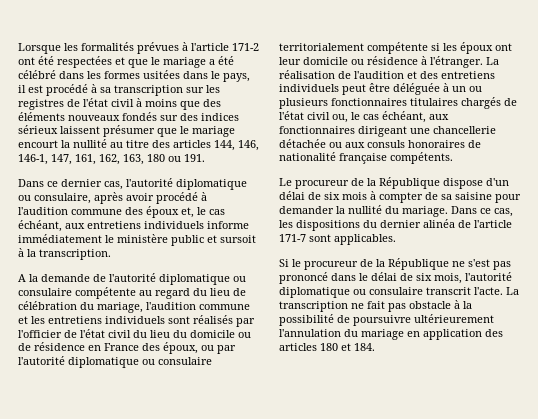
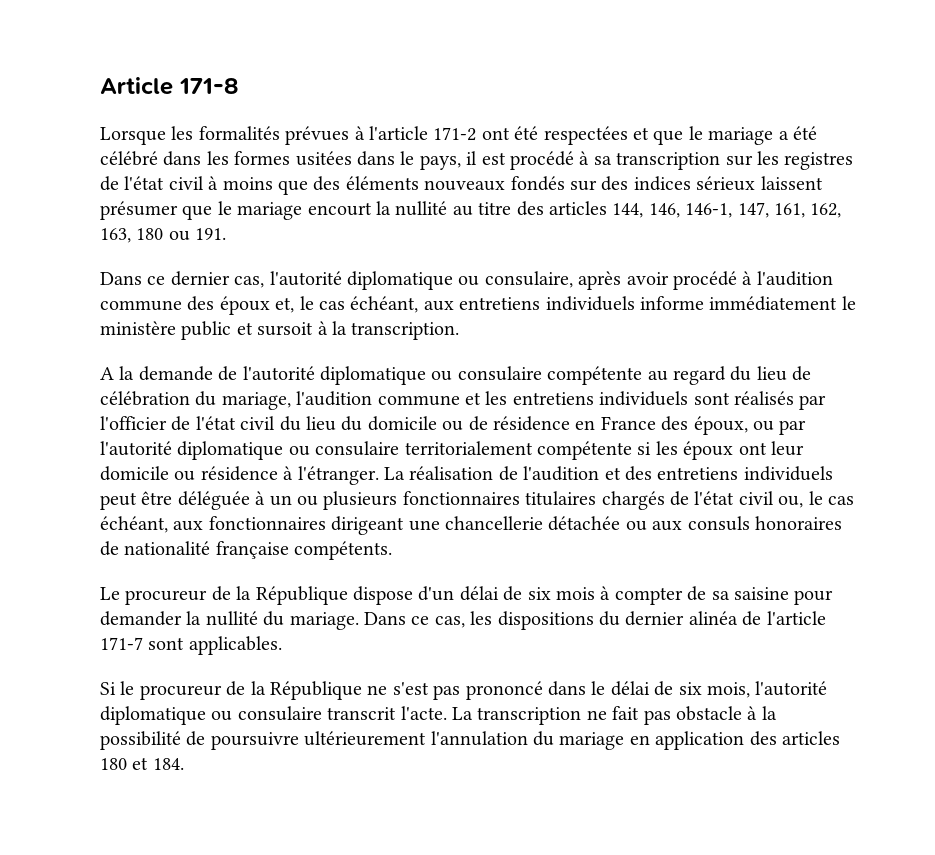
+ Article 171-8

